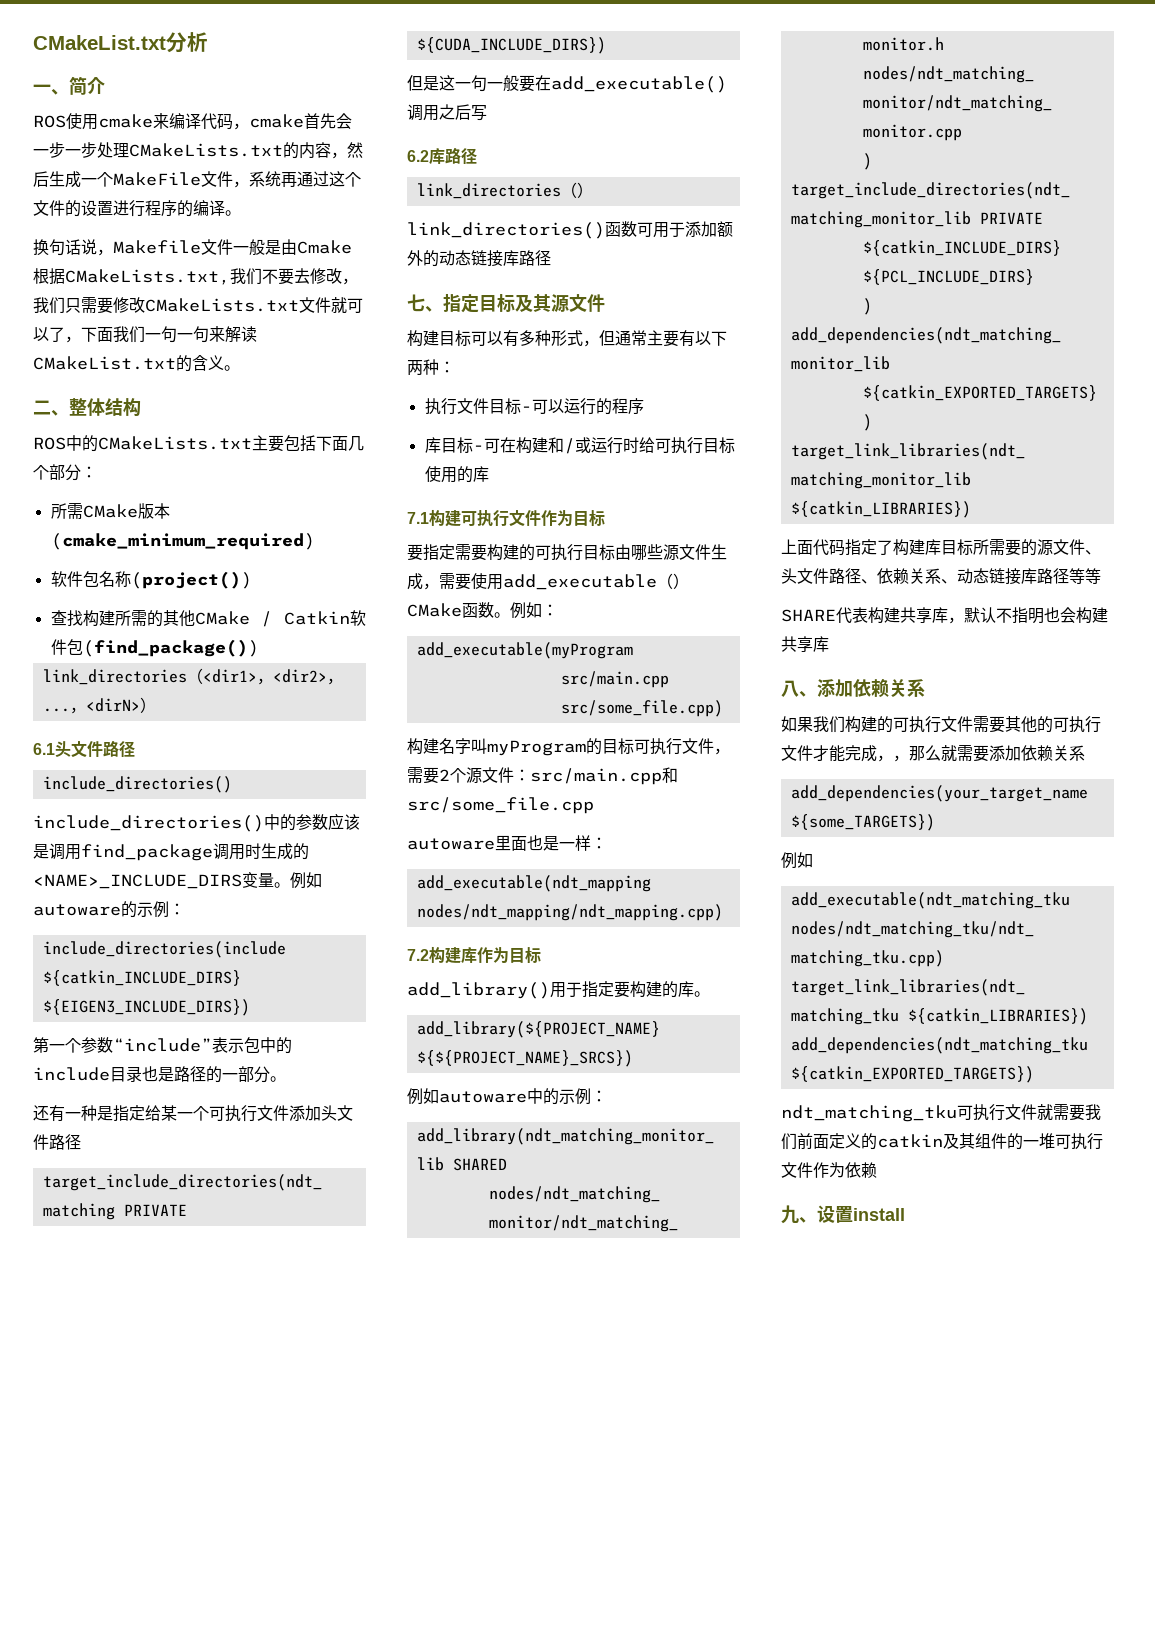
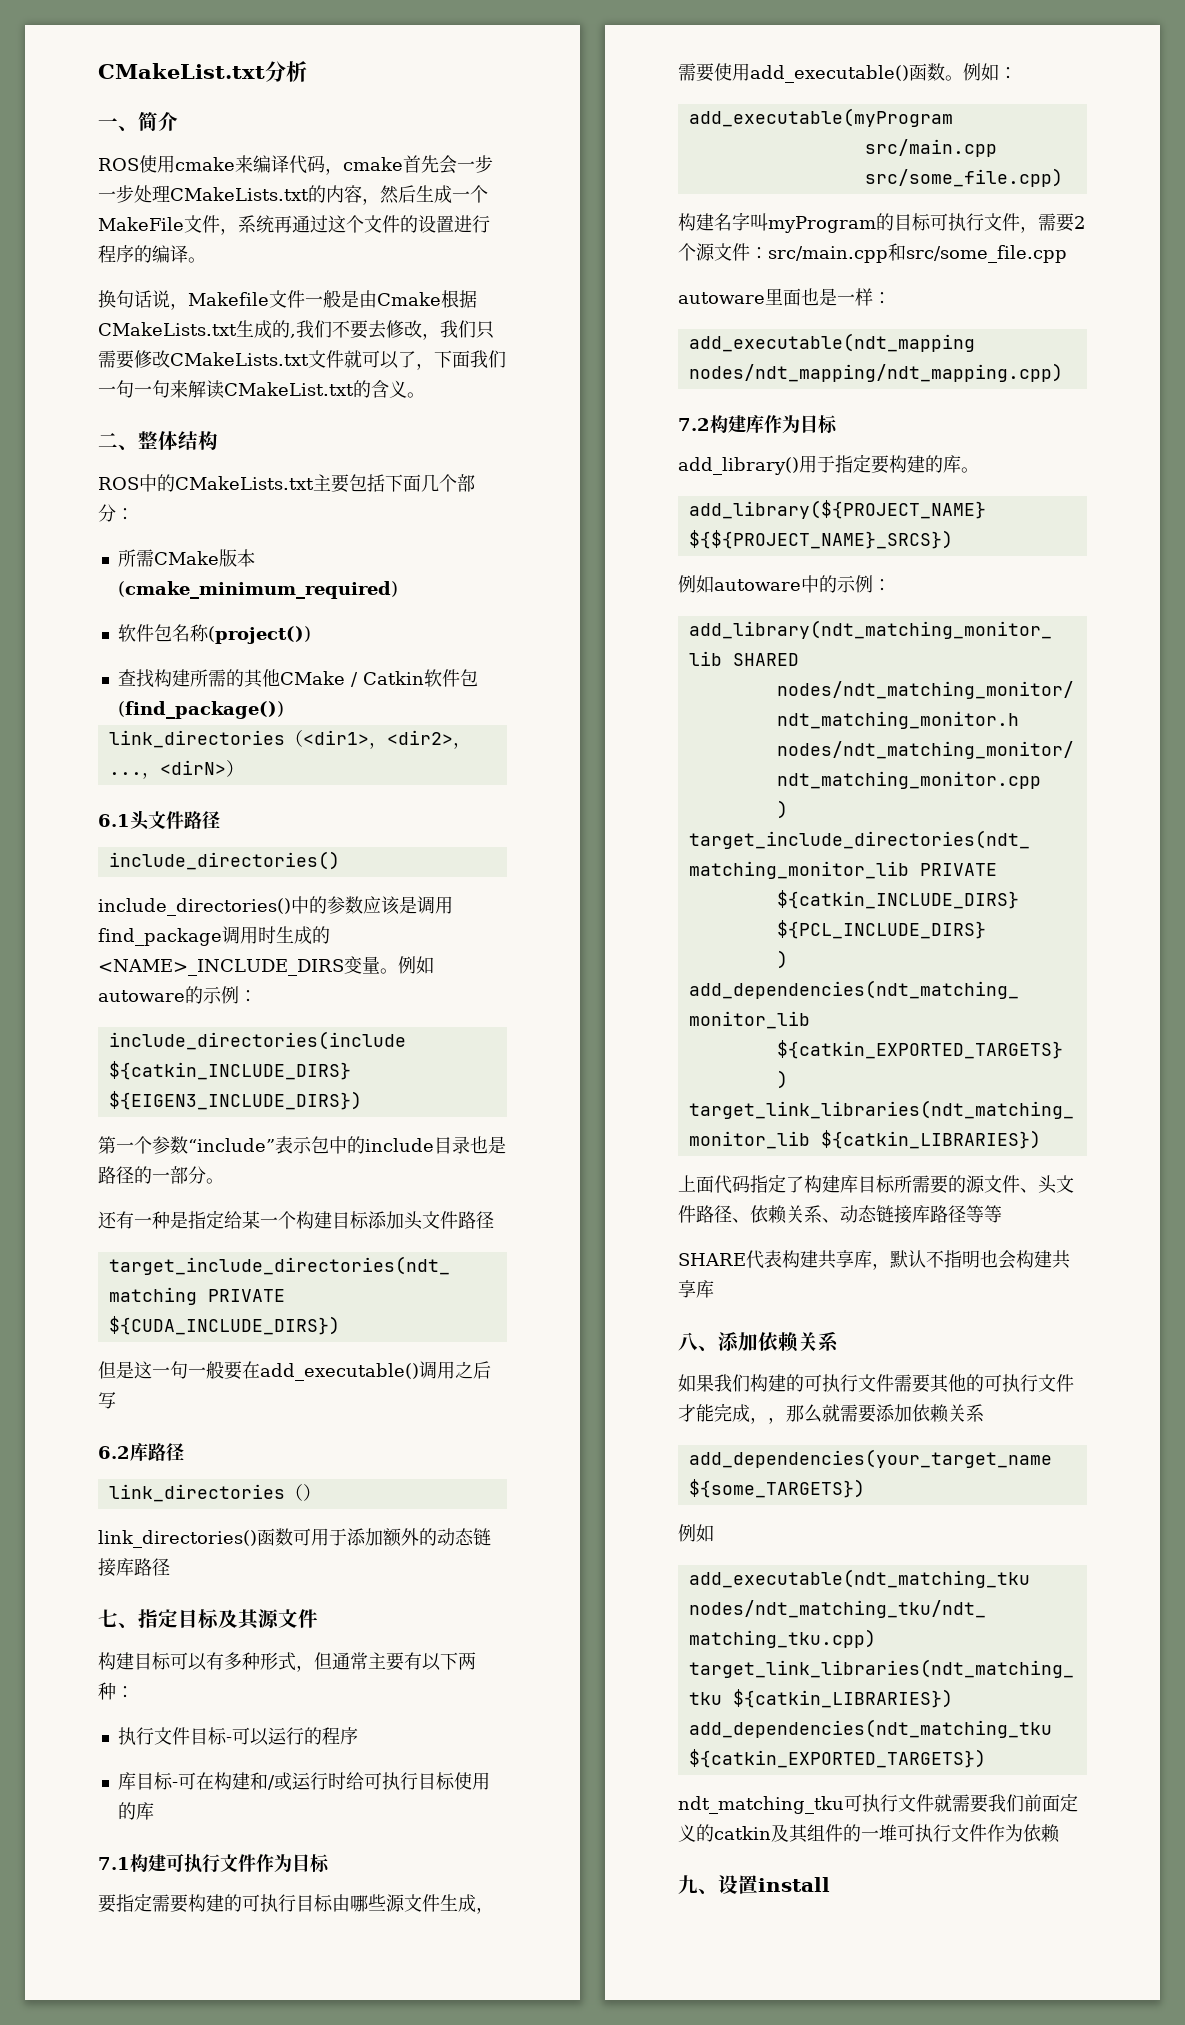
- 换句话说，Makefile文件一般是由Cmake根据CMakeLists.txt,我们不要去修改，我们只需要修改CMakeLists.txt文件就可以了，下面我们一句一句来解读CMakeList.txt的含义。
+ 换句话说，Makefile文件一般是由Cmake根据CMakeLists.txt生成的,我们不要去修改，我们只需要修改CMakeLists.txt文件就可以了，下面我们一句一句来解读CMakeList.txt的含义。
- 还有一种是指定给某一个可执行文件添加头文件路径
+ 还有一种是指定给某一个构建目标添加头文件路径
- 要指定需要构建的可执行目标由哪些源文件生成，需要使用add_executable（）CMake函数。
+ 要指定需要构建的可执行目标由哪些源文件生成，需要使用add_executable()函数。

